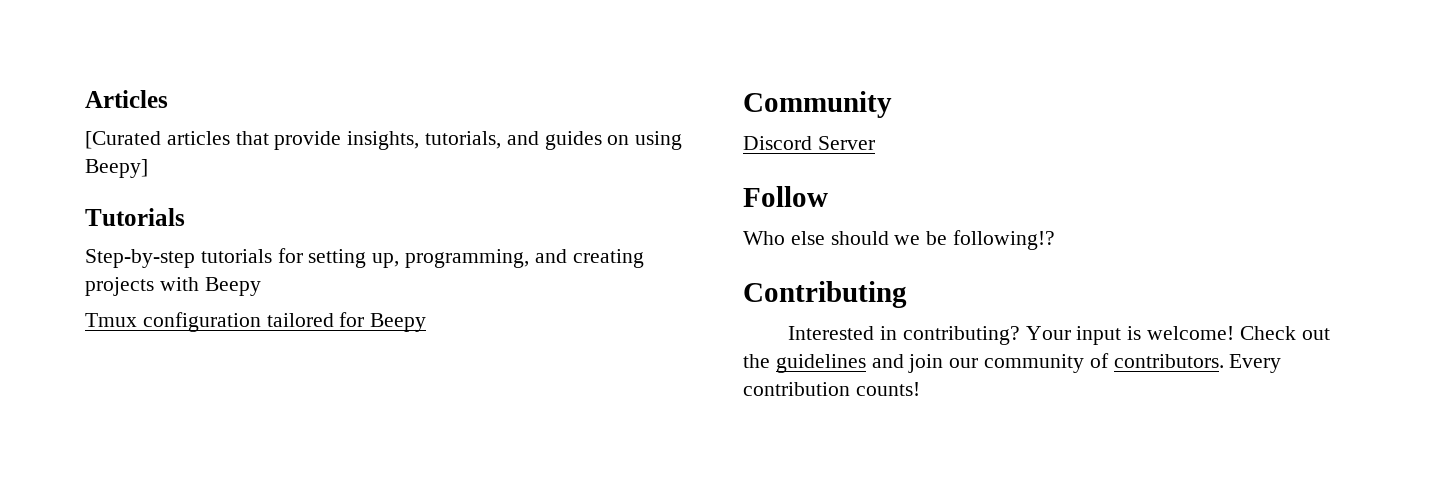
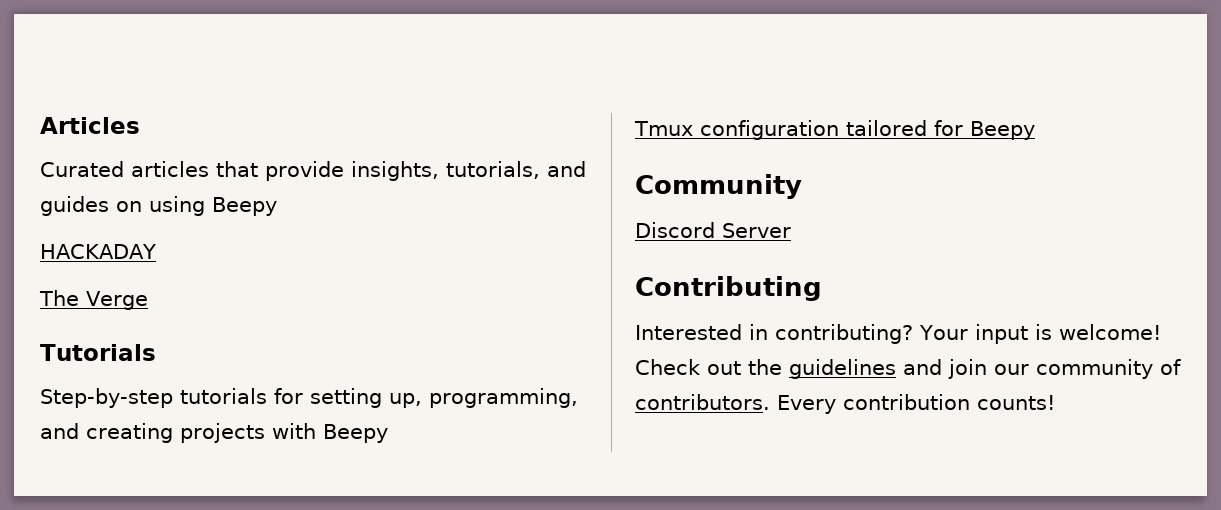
- [Curated articles that provide insights, tutorials, and guides on using Beepy]
+ Curated articles that provide insights, tutorials, and guides on using Beepy
+ HACKADAY
+ The Verge
- Follow
- Who else should we be following!?

